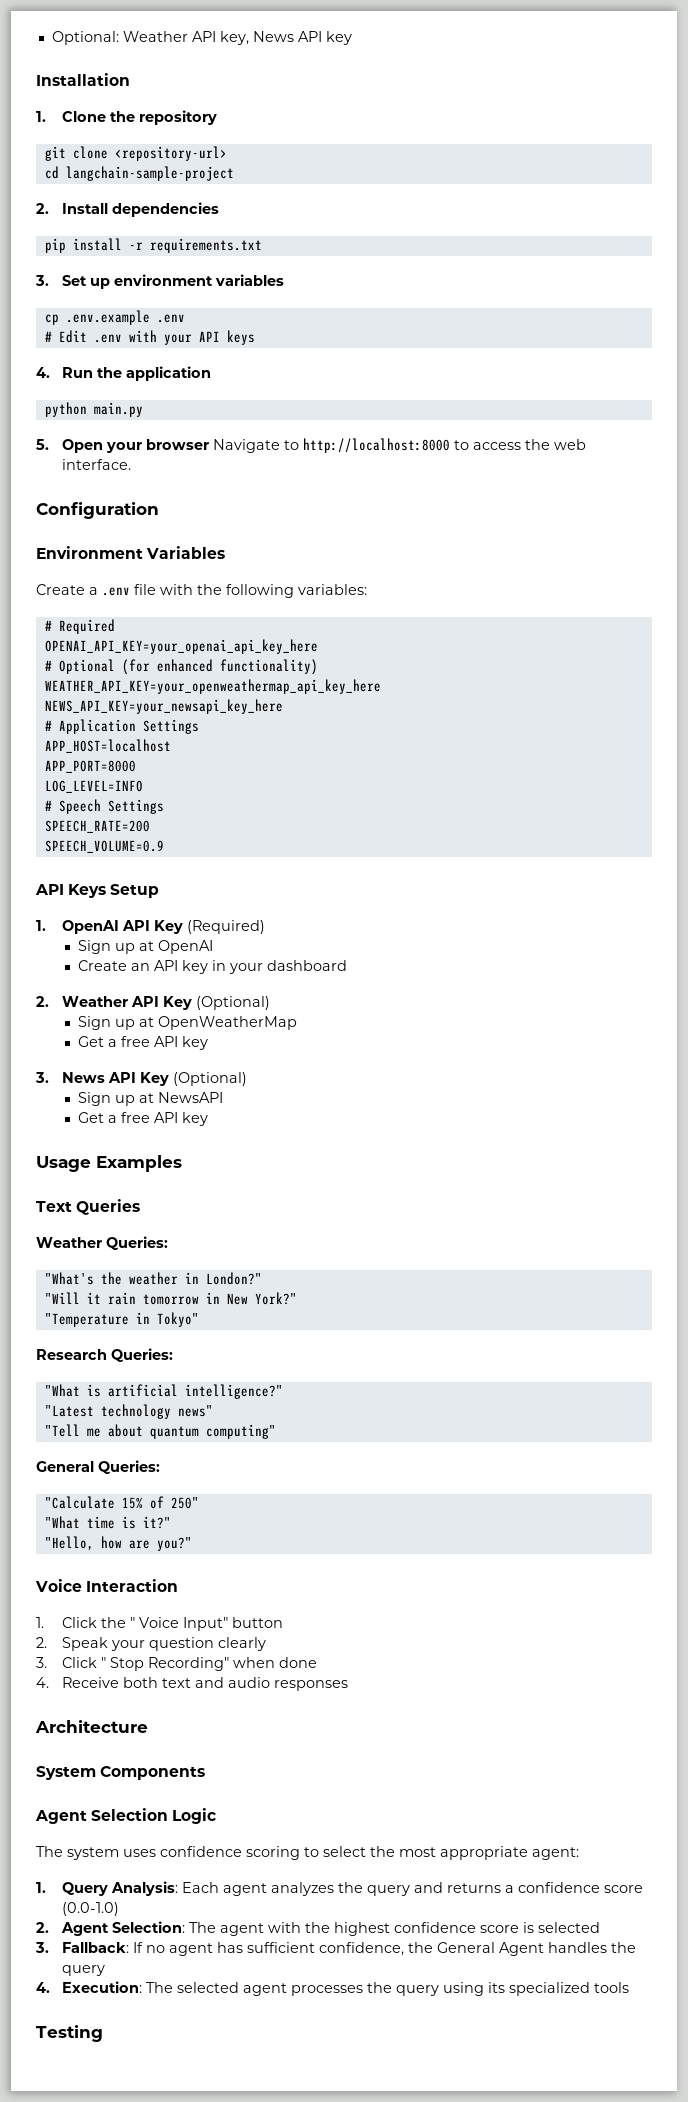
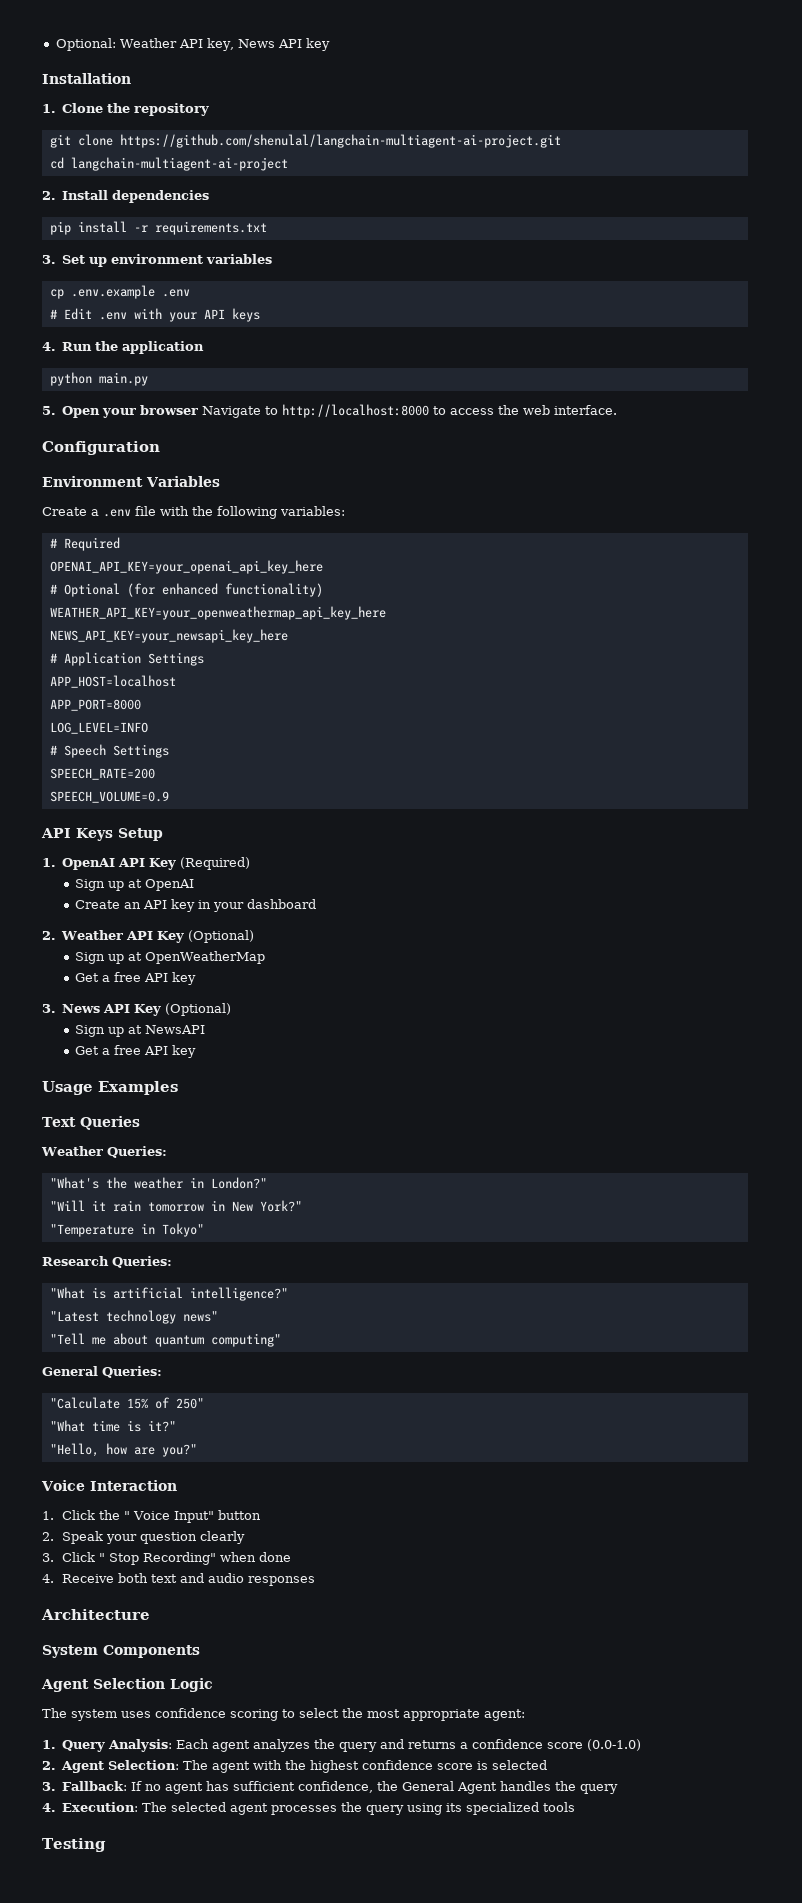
- git clone <repository-url>
+ git clone https://github.com/shenulal/langchain-multiagent-ai-project.git
- cd langchain-sample-project
+ cd langchain-multiagent-ai-project

